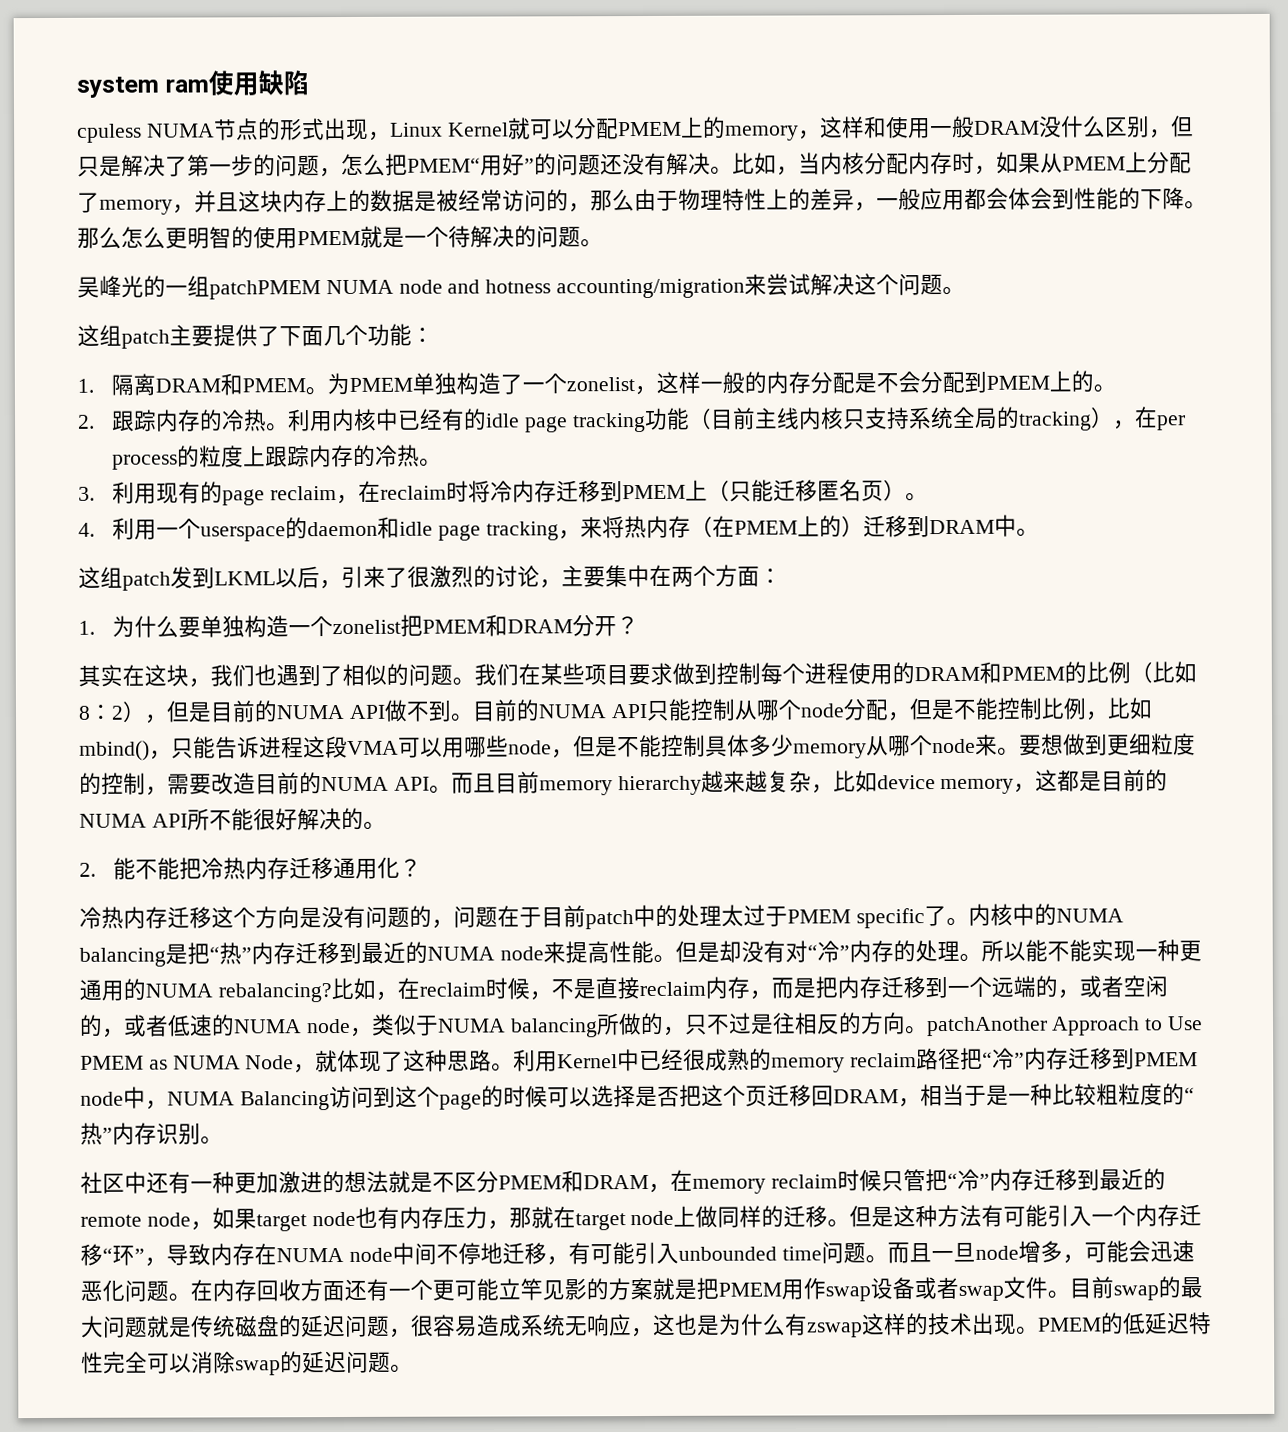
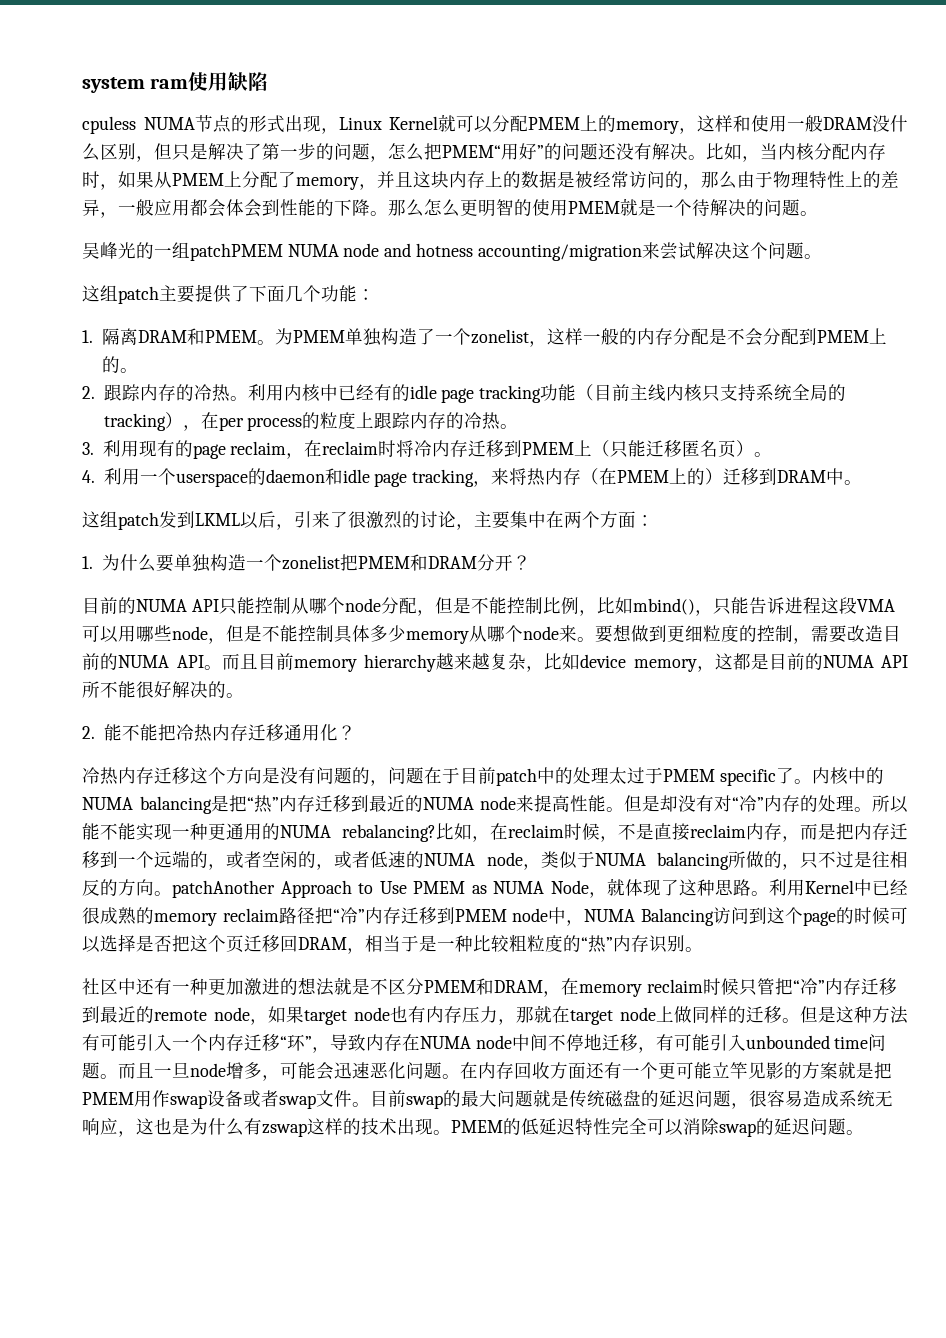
- 其实在这块，我们也遇到了相似的问题。我们在某些项目要求做到控制每个进程使用的DRAM和PMEM的比例（比如8：2），但是目前的NUMA API做不到。

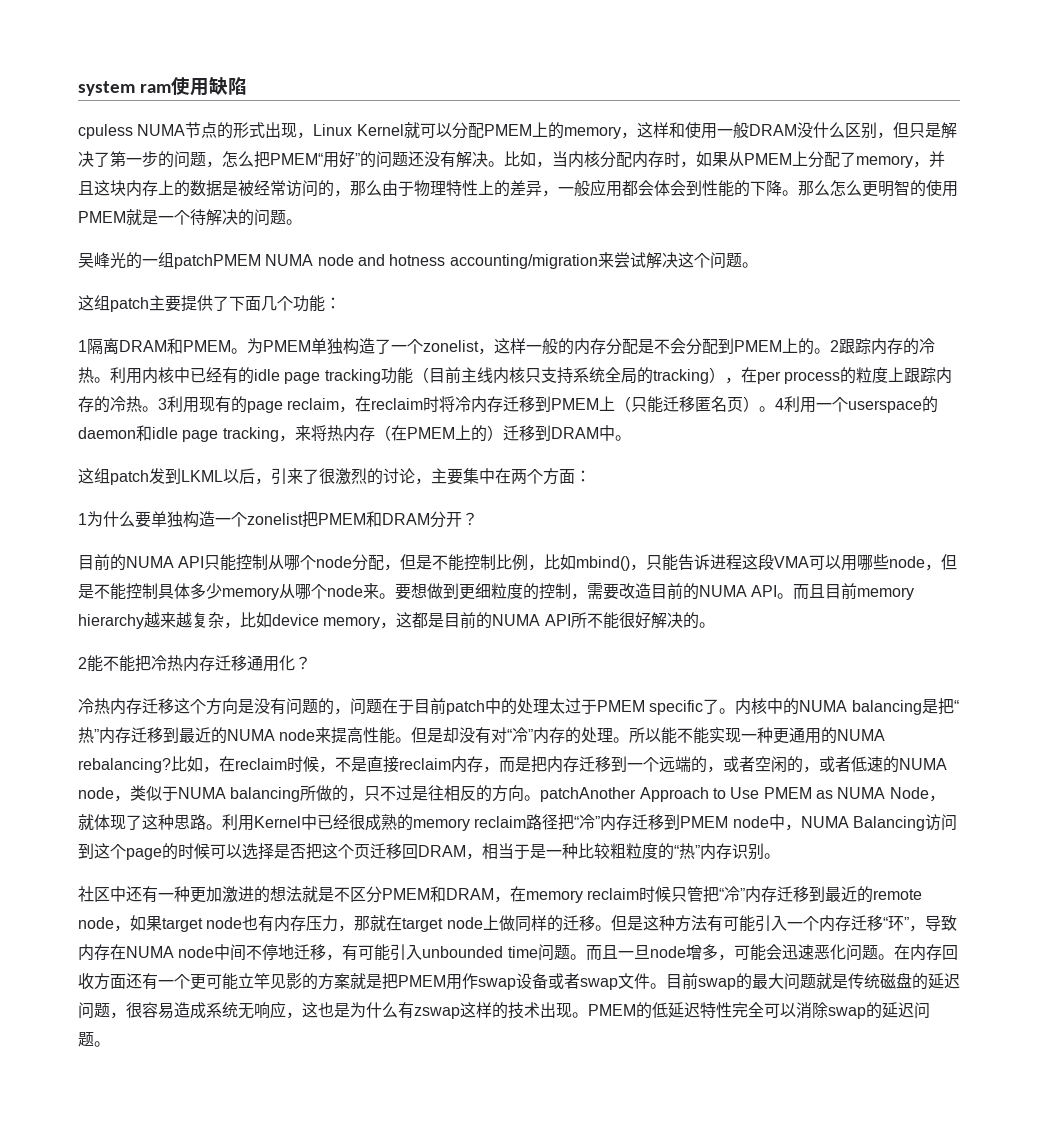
- 1.隔离DRAM和PMEM。
+ 1隔离DRAM和PMEM。
- 为PMEM单独构造了一个zonelist，这样一般的内存分配是不会分配到PMEM上的。
- 2.跟踪内存的冷热。
+ 为PMEM单独构造了一个zonelist，这样一般的内存分配是不会分配到PMEM上的。2跟踪内存的冷热。
- 利用内核中已经有的idle page tracking功能（目前主线内核只支持系统全局的tracking），在per process的粒度上跟踪内存的冷热。
- 3.利用现有的page reclaim，在reclaim时将冷内存迁移到PMEM上（只能迁移匿名页）。
- 4.利用一个userspace的daemon和idle page tracking，来将热内存（在PMEM上的）迁移到DRAM中。
+ 利用内核中已经有的idle page tracking功能（目前主线内核只支持系统全局的tracking），在per process的粒度上跟踪内存的冷热。3利用现有的page reclaim，在reclaim时将冷内存迁移到PMEM上（只能迁移匿名页）。4利用一个userspace的daemon和idle page tracking，来将热内存（在PMEM上的）迁移到DRAM中。
- 1.为什么要单独构造一个zonelist把PMEM和DRAM分开？
+ 1为什么要单独构造一个zonelist把PMEM和DRAM分开？
- 2.能不能把冷热内存迁移通用化？
+ 2能不能把冷热内存迁移通用化？

